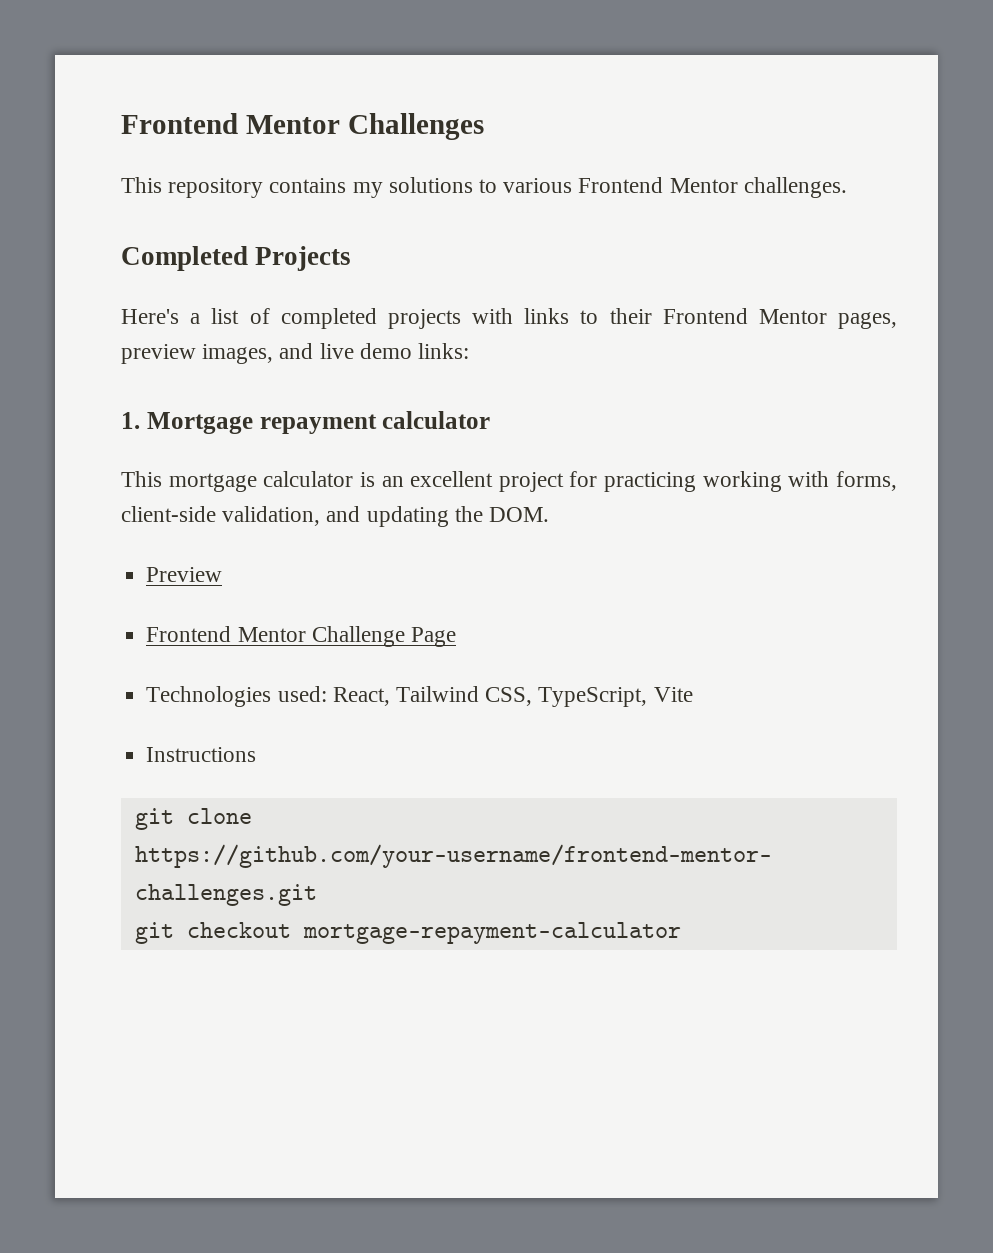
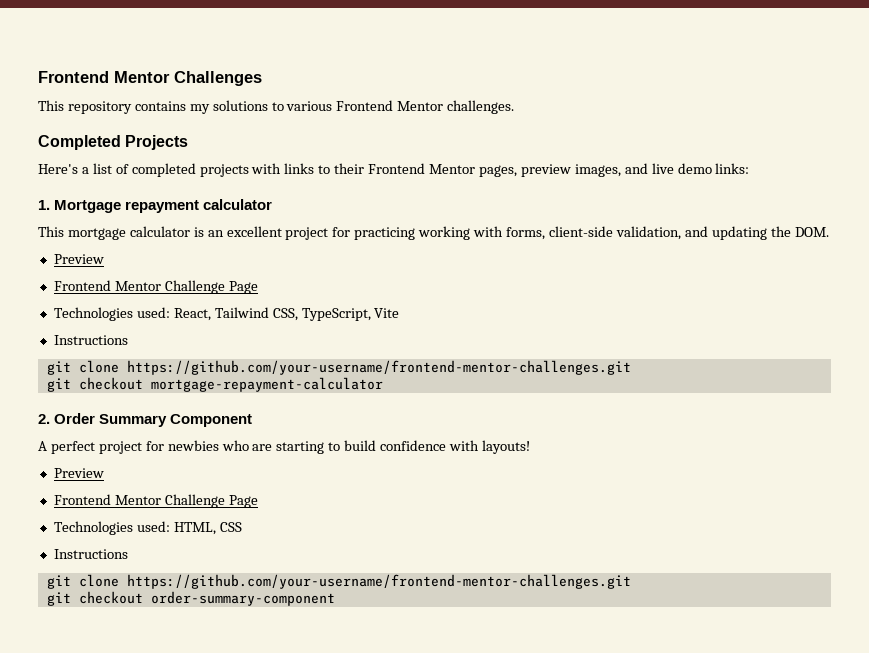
+ 2. Order Summary Component
+ A perfect project for newbies who are starting to build confidence with layouts!
+ Preview
+ Frontend Mentor Challenge Page
+ Technologies used: HTML, CSS
+ Instructions
+ git clone https://github.com/your-username/frontend-mentor-challenges.git
+ git checkout order-summary-component

